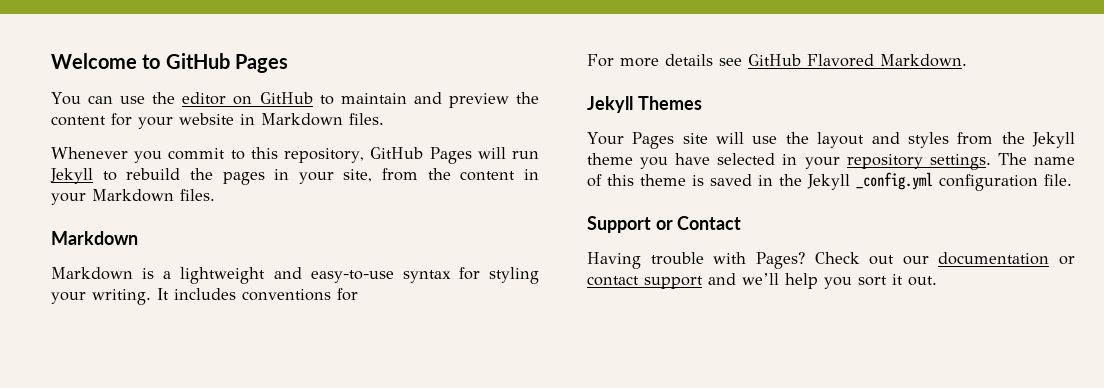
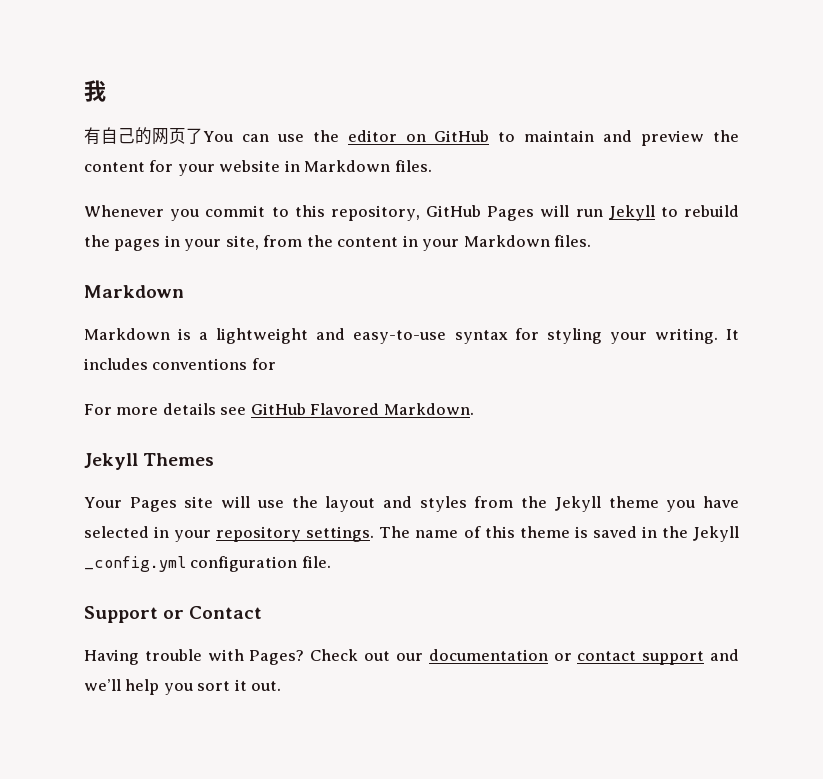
- Welcome to GitHub Pages
- You can use the editor on GitHub to maintain and preview the content for your website in Markdown files.
+ 我
+ 有自己的网页了You can use the editor on GitHub to maintain and preview the content for your website in Markdown files.

